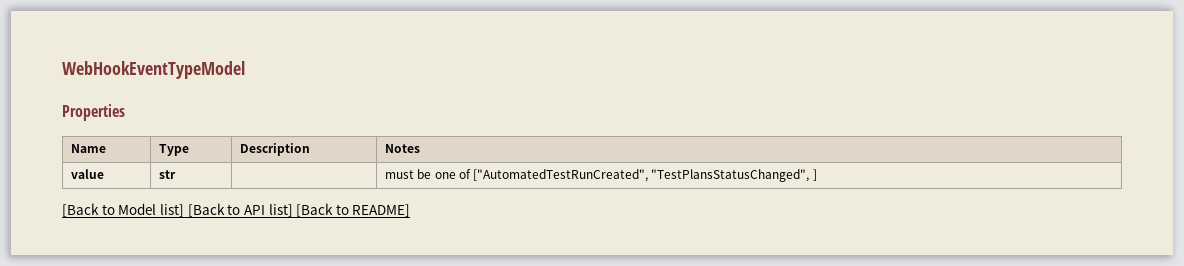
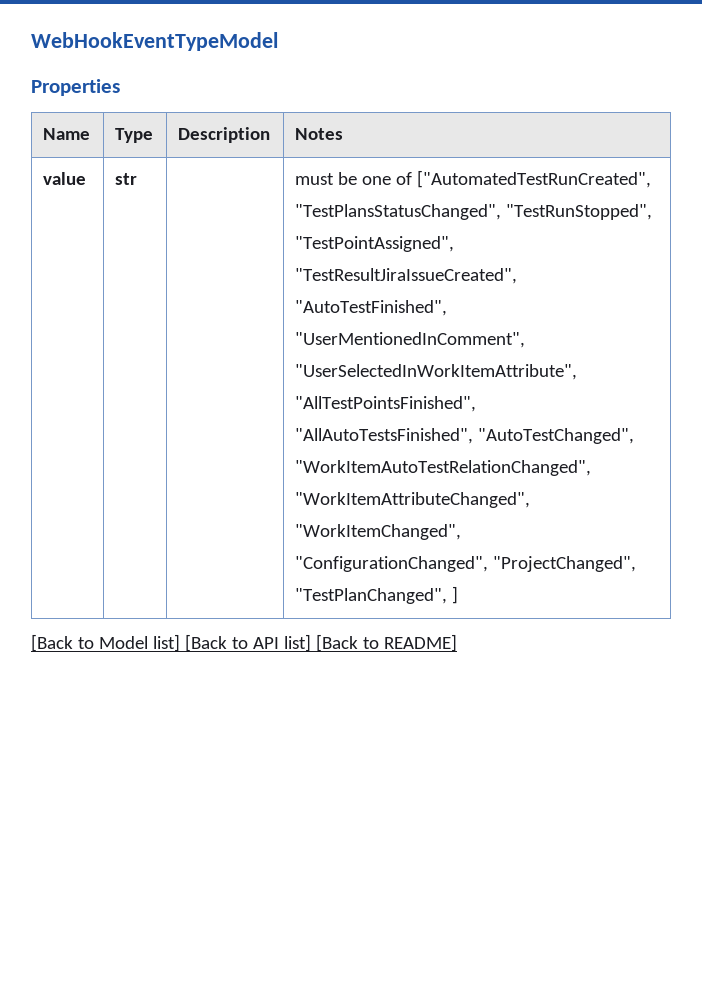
- value | str | | must be one of ["AutomatedTestRunCreated", "TestPlansStatusChanged", ]
+ value | str | | must be one of ["AutomatedTestRunCreated", "TestPlansStatusChanged", "TestRunStopped", "TestPointAssigned", "TestResultJiraIssueCreated", "AutoTestFinished", "UserMentionedInComment", "UserSelectedInWorkItemAttribute", "AllTestPointsFinished", "AllAutoTestsFinished", "AutoTestChanged", "WorkItemAutoTestRelationChanged", "WorkItemAttributeChanged", "WorkItemChanged", "ConfigurationChanged", "ProjectChanged", "TestPlanChanged", ]

